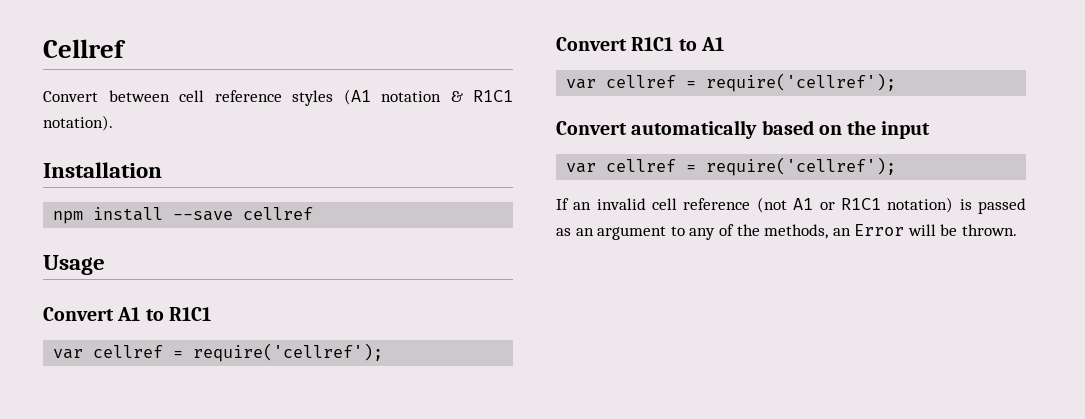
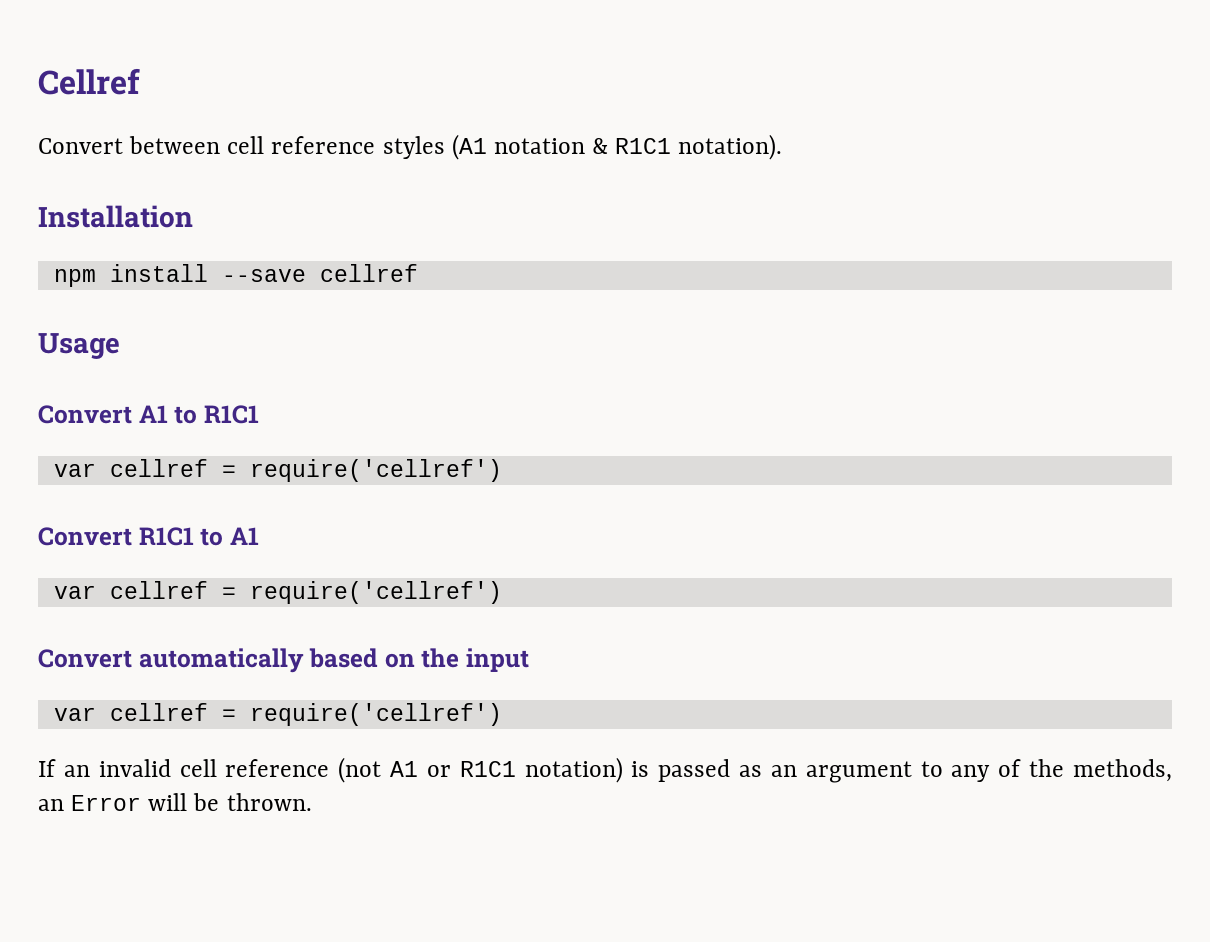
  Convert A1 to R1C1
- var cellref = require('cellref');
+ var cellref = require('cellref')
  Convert R1C1 to A1
- var cellref = require('cellref');
+ var cellref = require('cellref')
  Convert automatically based on the input
- var cellref = require('cellref');
+ var cellref = require('cellref')

